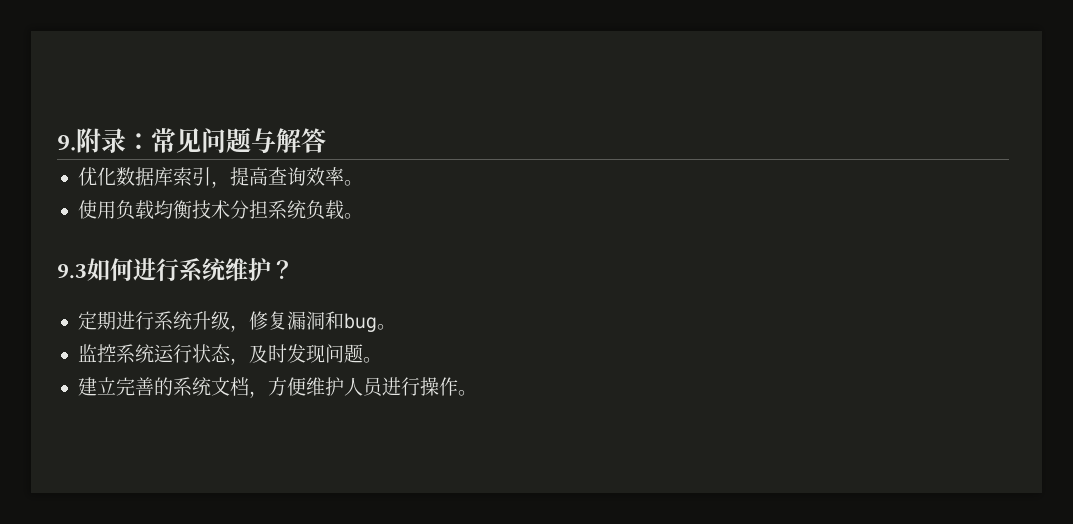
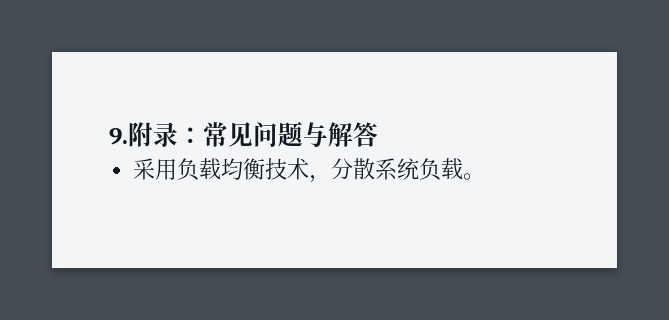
- 优化数据库索引，提高查询效率。
- 使用负载均衡技术分担系统负载。
+ 采用负载均衡技术，分散系统负载。
- 9.3如何进行系统维护？
- 定期进行系统升级，修复漏洞和bug。
- 监控系统运行状态，及时发现问题。
- 建立完善的系统文档，方便维护人员进行操作。

